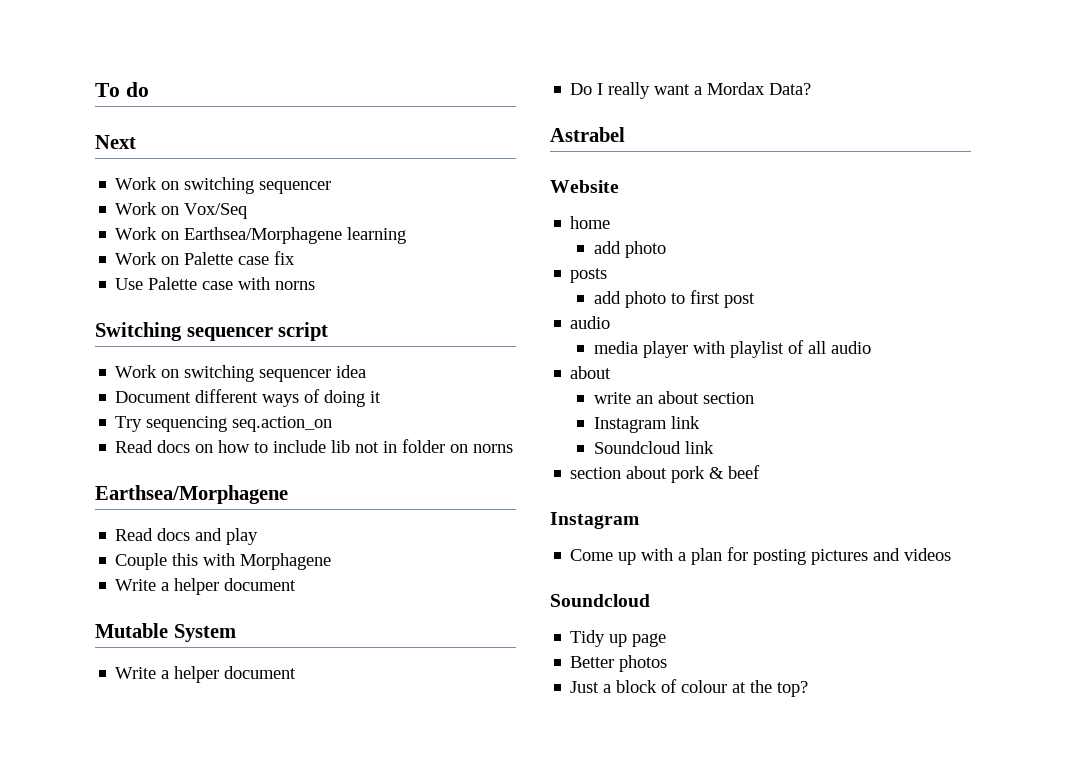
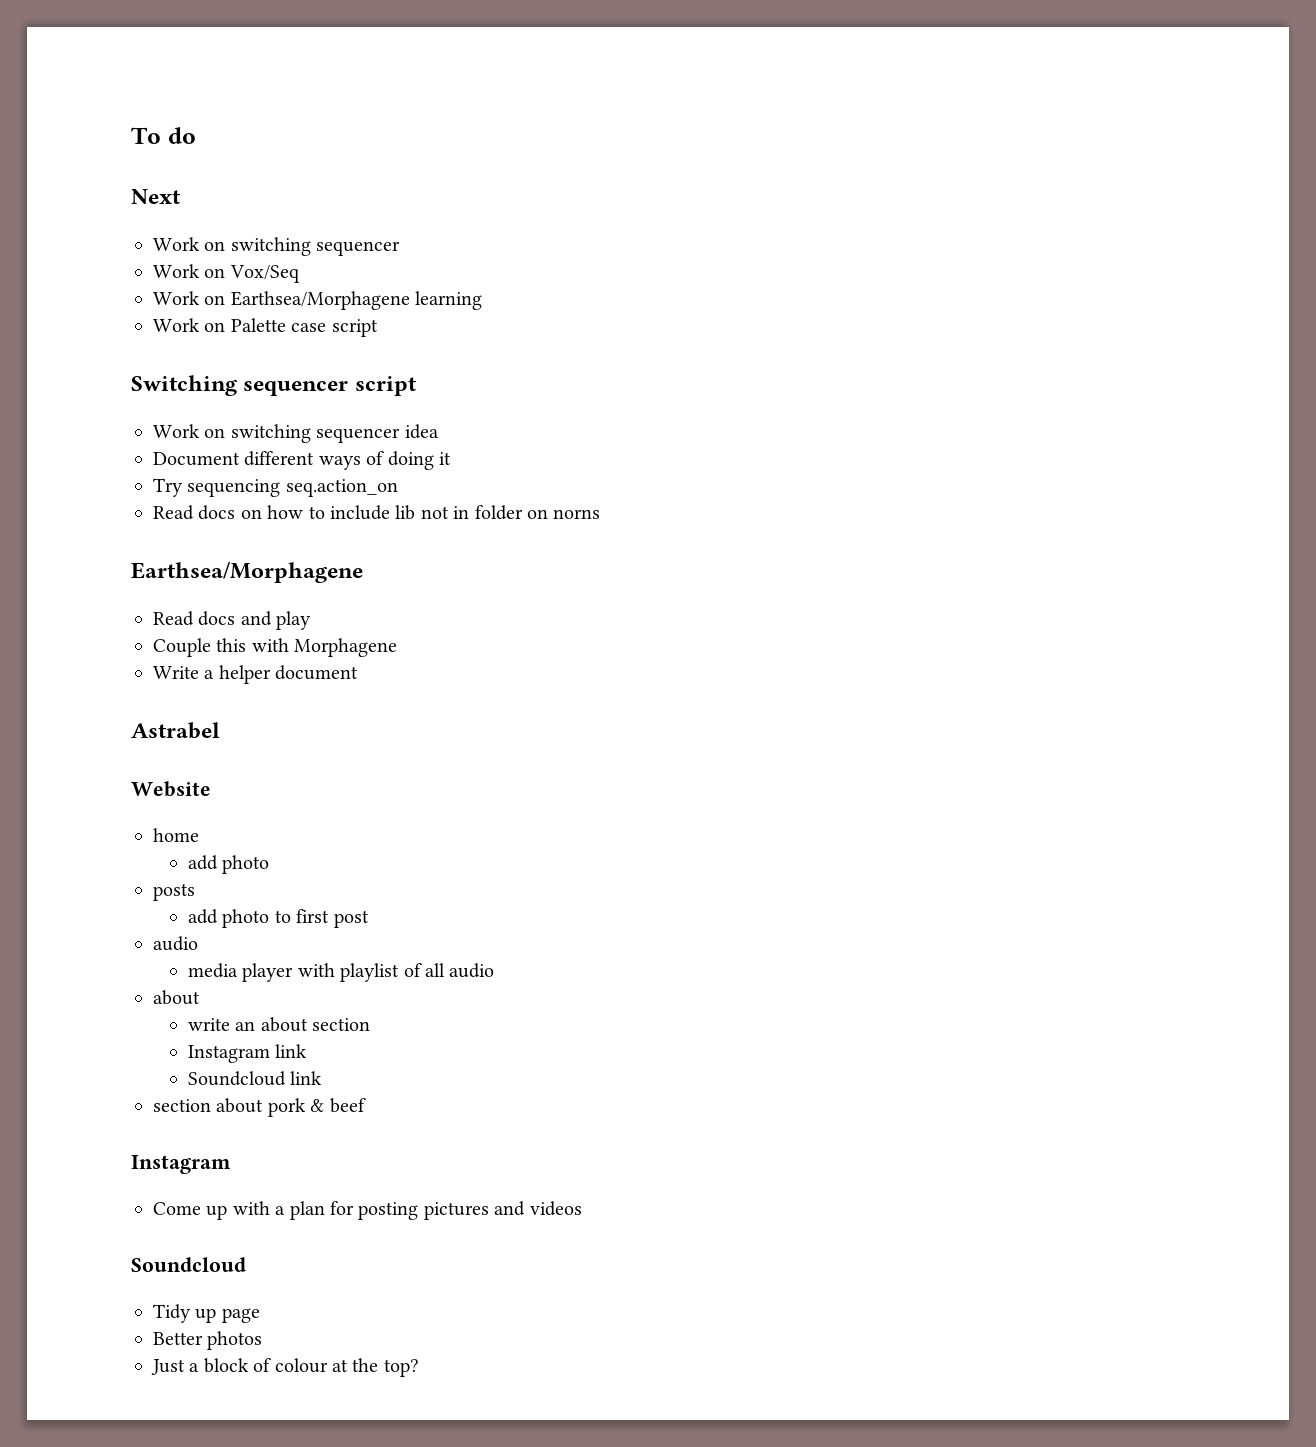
- Work on Palette case fix
- Use Palette case with norns
+ Work on Palette case script
- Mutable System
- Write a helper document
- Do I really want a Mordax Data?

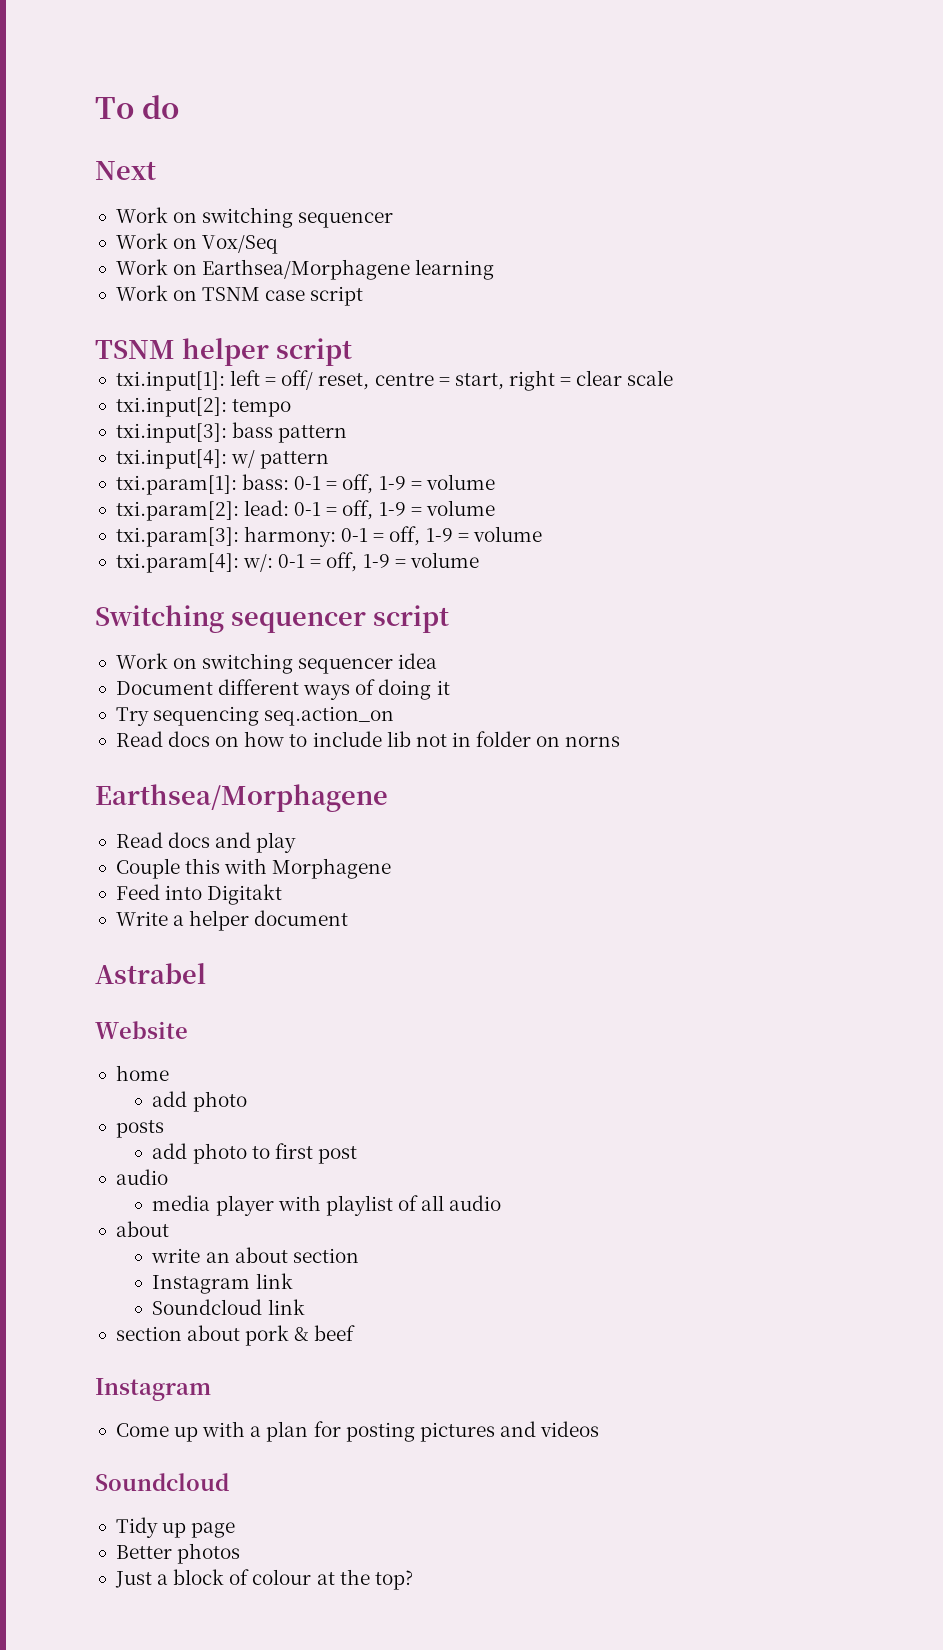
- Work on Palette case script
+ Work on TSNM case script
+ TSNM helper script
+ txi.input[1]: left = off/ reset, centre = start, right = clear scale
+ txi.input[2]: tempo
+ txi.input[3]: bass pattern
+ txi.input[4]: w/ pattern
+ txi.param[1]: bass: 0-1 = off, 1-9 = volume
+ txi.param[2]: lead: 0-1 = off, 1-9 = volume
+ txi.param[3]: harmony: 0-1 = off, 1-9 = volume
+ txi.param[4]: w/: 0-1 = off, 1-9 = volume
+ Feed into Digitakt

